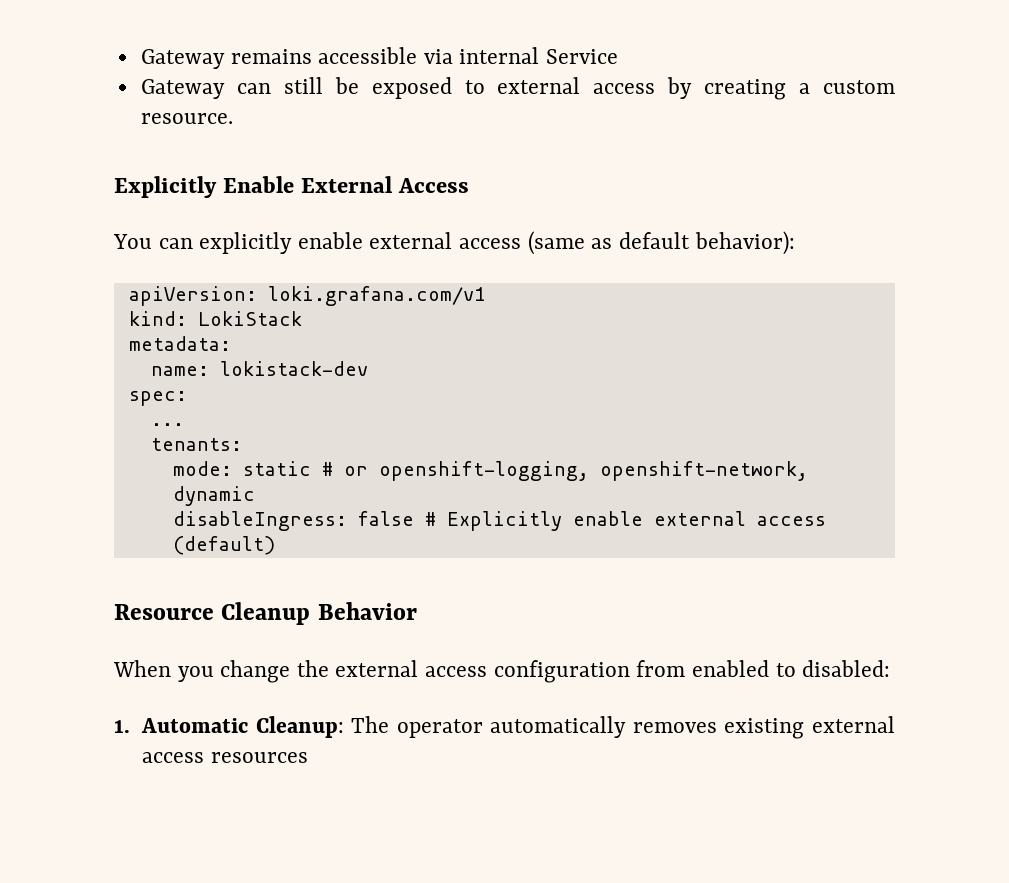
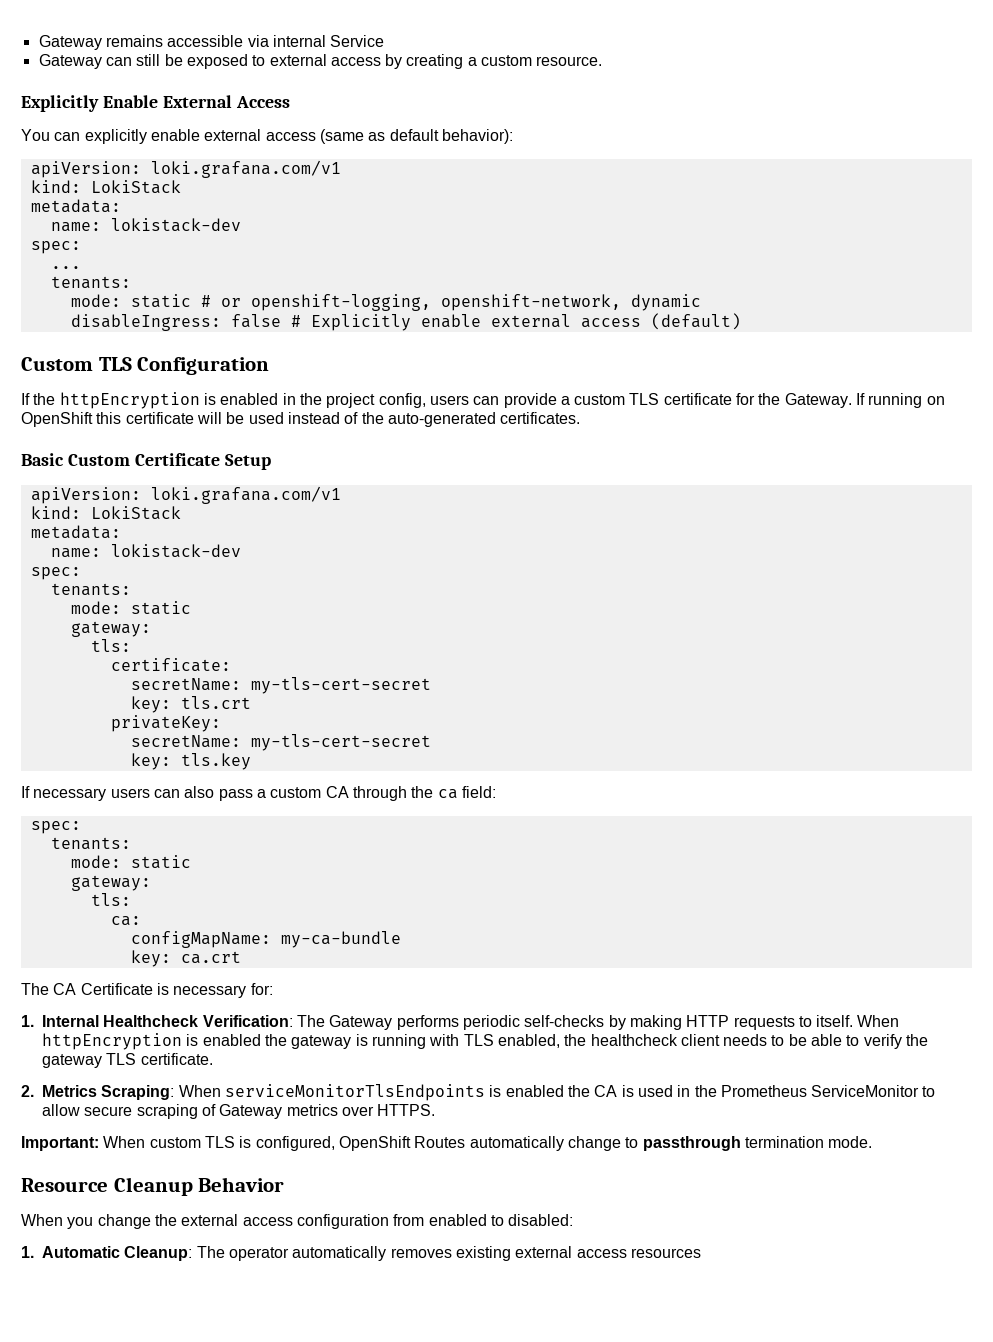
+ Custom TLS Configuration
+ If the httpEncryption is enabled in the project config, users can provide a custom TLS certificate for the Gateway. If running on OpenShift this certificate will be used instead of the auto-generated certificates.
+ Basic Custom Certificate Setup
+ apiVersion: loki.grafana.com/v1
+ kind: LokiStack
+ metadata:
+ name: lokistack-dev
+ spec:
+ tenants:
+ mode: static
+ gateway:
+ tls:
+ certificate:
+ secretName: my-tls-cert-secret
+ key: tls.crt
+ privateKey:
+ secretName: my-tls-cert-secret
+ key: tls.key
+ If necessary users can also pass a custom CA through the ca field:
+ spec:
+ tenants:
+ mode: static
+ gateway:
+ tls:
+ ca:
+ configMapName: my-ca-bundle
+ key: ca.crt
+ The CA Certificate is necessary for:
+ 1. Internal Healthcheck Verification: The Gateway performs periodic self-checks by making HTTP requests to itself. When httpEncryption is enabled the gateway is running with TLS enabled, the healthcheck client needs to be able to verify the gateway TLS certificate.
+ 2. Metrics Scraping: When serviceMonitorTlsEndpoints is enabled the CA is used in the Prometheus ServiceMonitor to allow secure scraping of Gateway metrics over HTTPS.
+ Important: When custom TLS is configured, OpenShift Routes automatically change to passthrough termination mode.

